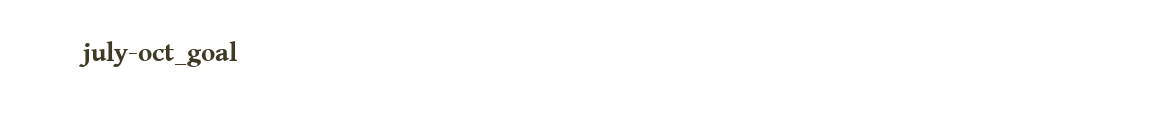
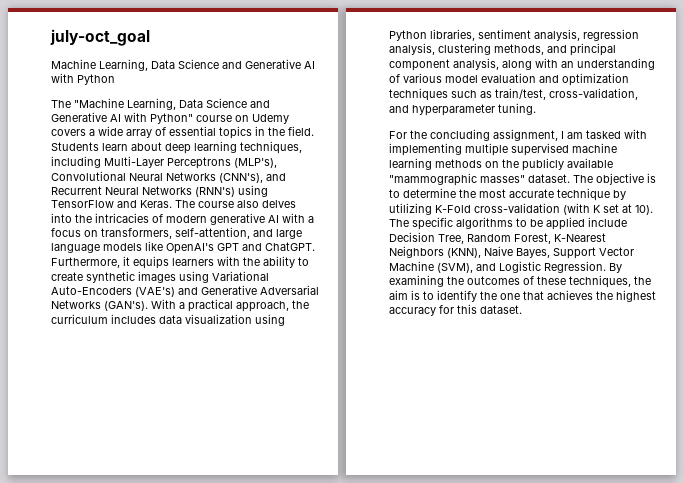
+ Machine Learning, Data Science and Generative AI with Python
+ The "Machine Learning, Data Science and Generative AI with Python" course on Udemy covers a wide array of essential topics in the field. Students learn about deep learning techniques, including Multi-Layer Perceptrons (MLP's), Convolutional Neural Networks (CNN's), and Recurrent Neural Networks (RNN's) using TensorFlow and Keras. The course also delves into the intricacies of modern generative AI with a focus on transformers, self-attention, and large language models like OpenAI's GPT and ChatGPT. Furthermore, it equips learners with the ability to create synthetic images using Variational Auto-Encoders (VAE's) and Generative Adversarial Networks (GAN's). With a practical approach, the curriculum includes data visualization using Python libraries, sentiment analysis, regression analysis, clustering methods, and principal component analysis, along with an understanding of various model evaluation and optimization techniques such as train/test, cross-validation, and hyperparameter tuning.
+ For the concluding assignment, I am tasked with implementing multiple supervised machine learning methods on the publicly available "mammographic masses" dataset. The objective is to determine the most accurate technique by utilizing K-Fold cross-validation (with K set at 10). The specific algorithms to be applied include Decision Tree, Random Forest, K-Nearest Neighbors (KNN), Naive Bayes, Support Vector Machine (SVM), and Logistic Regression. By examining the outcomes of these techniques, the aim is to identify the one that achieves the highest accuracy for this dataset.

